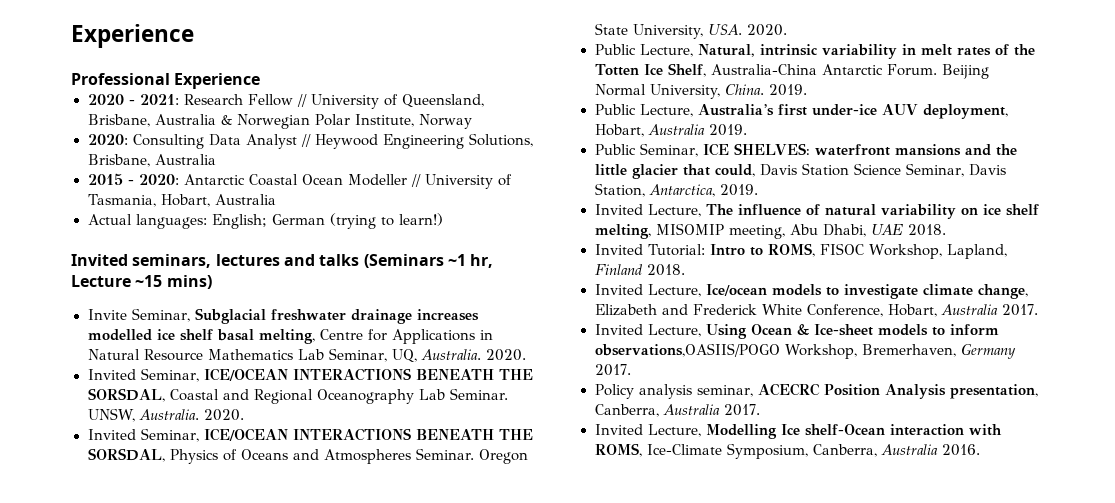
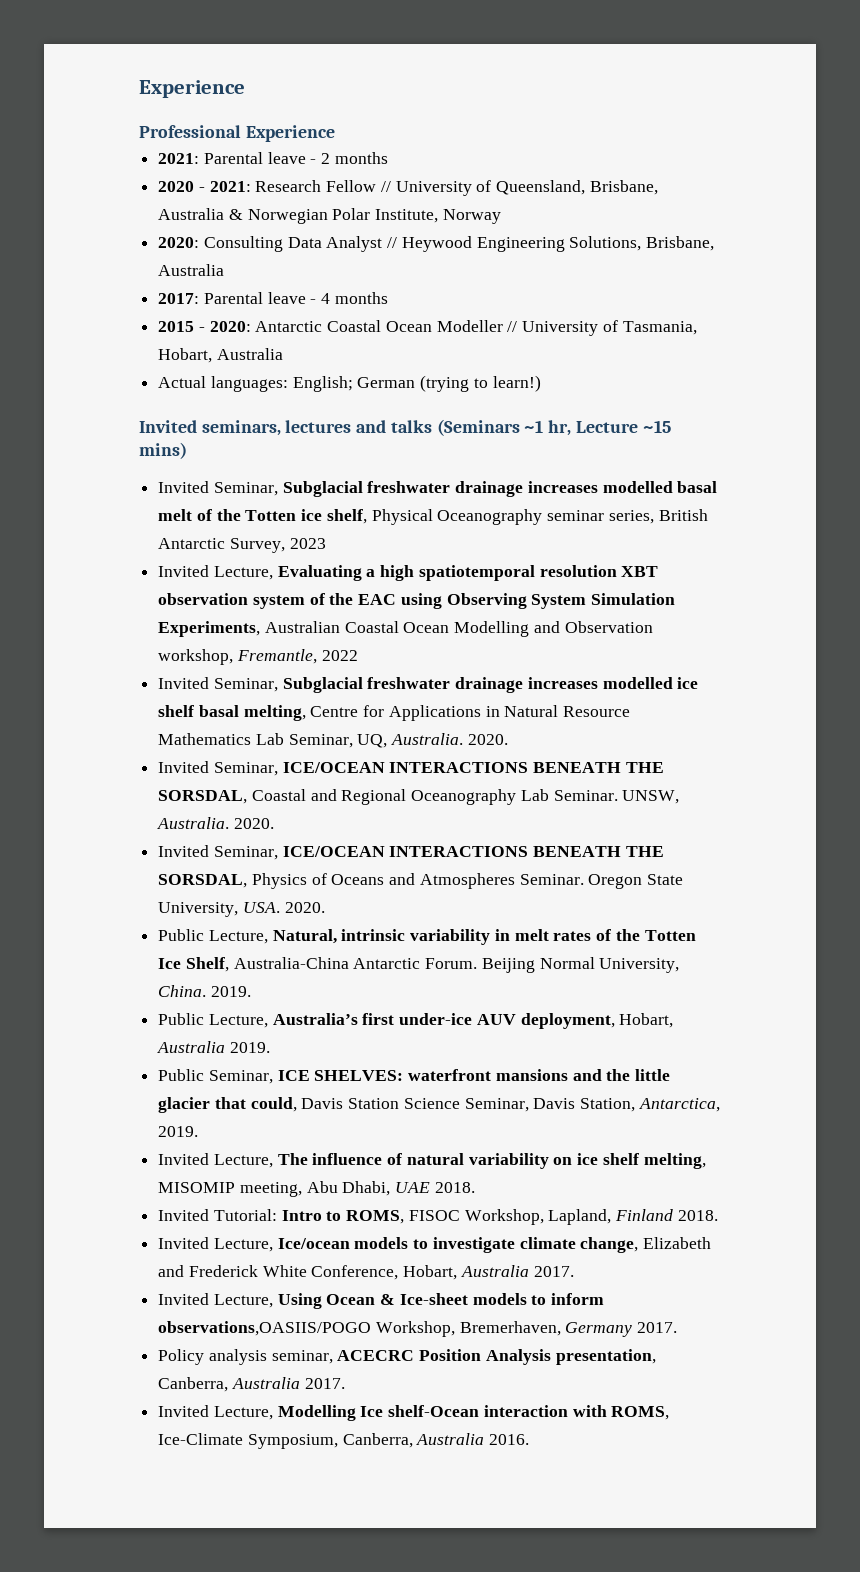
+ 2021: Parental leave - 2 months
+ 2017: Parental leave - 4 months
- Invite Seminar, Subglacial freshwater drainage increases modelled ice shelf basal melting, Centre for Applications in Natural Resource Mathematics Lab Seminar, UQ, Australia.
+ Invited Seminar, Subglacial freshwater drainage increases modelled basal melt of the Totten ice shelf, Physical Oceanography seminar series, British Antarctic Survey, 2023
+ Invited Lecture, Evaluating a high spatiotemporal resolution XBT observation system of the EAC using Observing System Simulation Experiments, Australian Coastal Ocean Modelling and Observation workshop, Fremantle, 2022
+ Invited Seminar, Subglacial freshwater drainage increases modelled ice shelf basal melting, Centre for Applications in Natural Resource Mathematics Lab Seminar, UQ, Australia.

